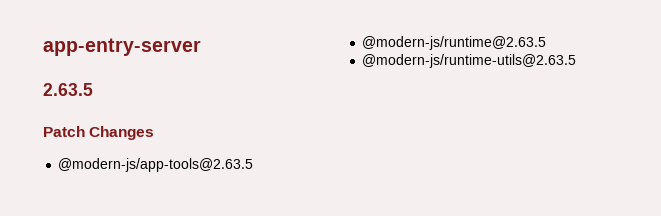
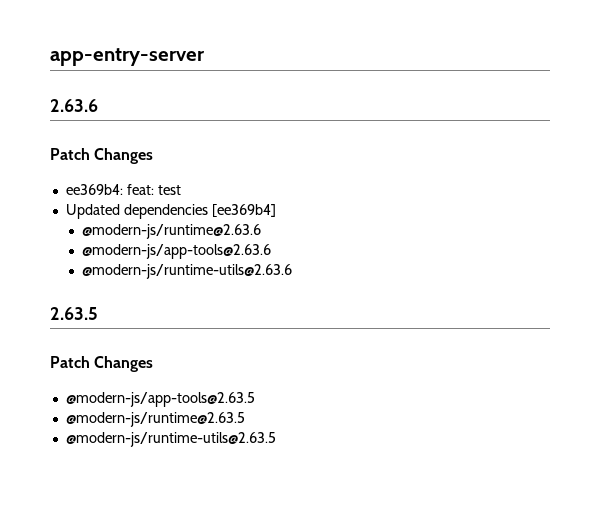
+ 2.63.6
+ Patch Changes
+ ee369b4: feat: test
+ Updated dependencies [ee369b4]
+ @modern-js/runtime@2.63.6
+ @modern-js/app-tools@2.63.6
+ @modern-js/runtime-utils@2.63.6

